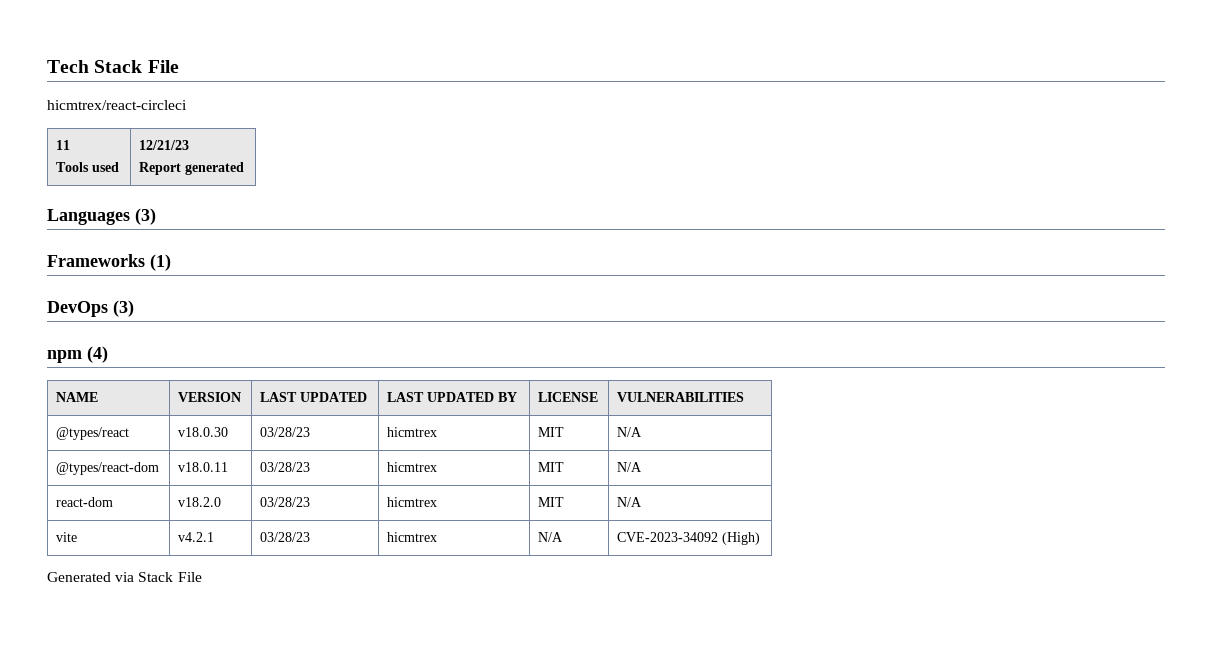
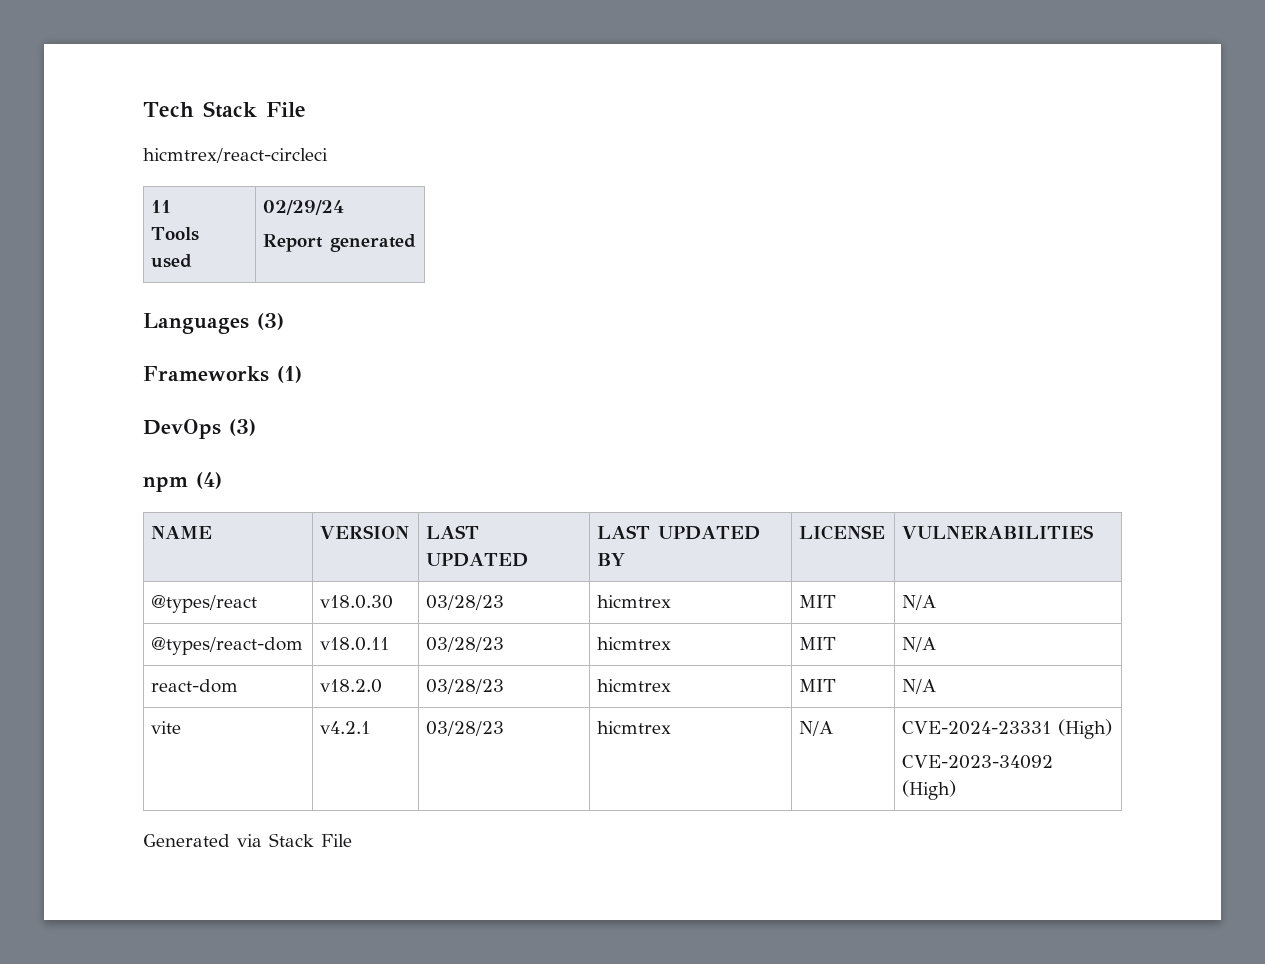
  11
- Tools used | 12/21/23
+ Tools used | 02/29/24
- vite | v4.2.1 | 03/28/23 | hicmtrex | N/A | CVE-2023-34092 (High)
+ vite | v4.2.1 | 03/28/23 | hicmtrex | N/A | CVE-2024-23331 (High)
+ CVE-2023-34092 (High)

